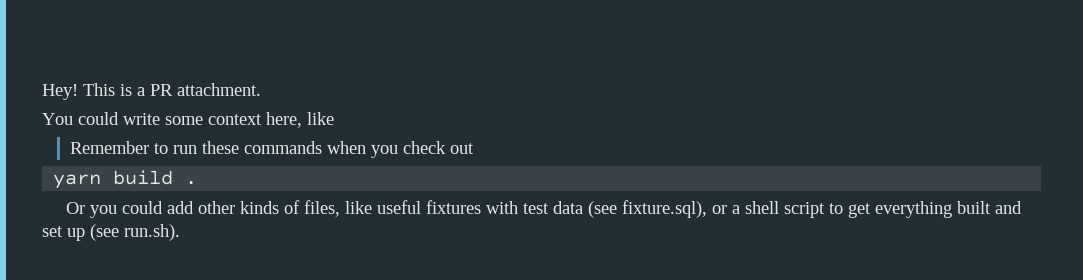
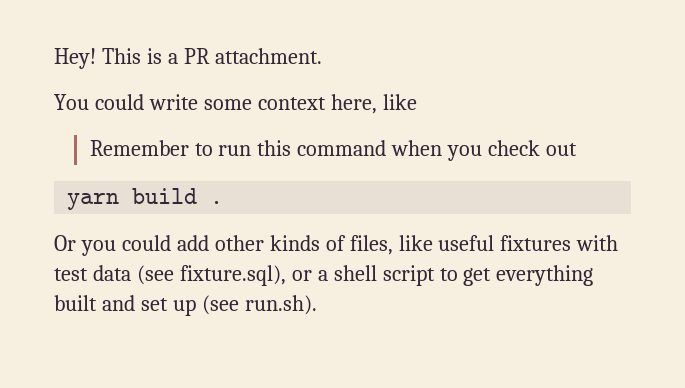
- Remember to run these commands when you check out
+ Remember to run this command when you check out

